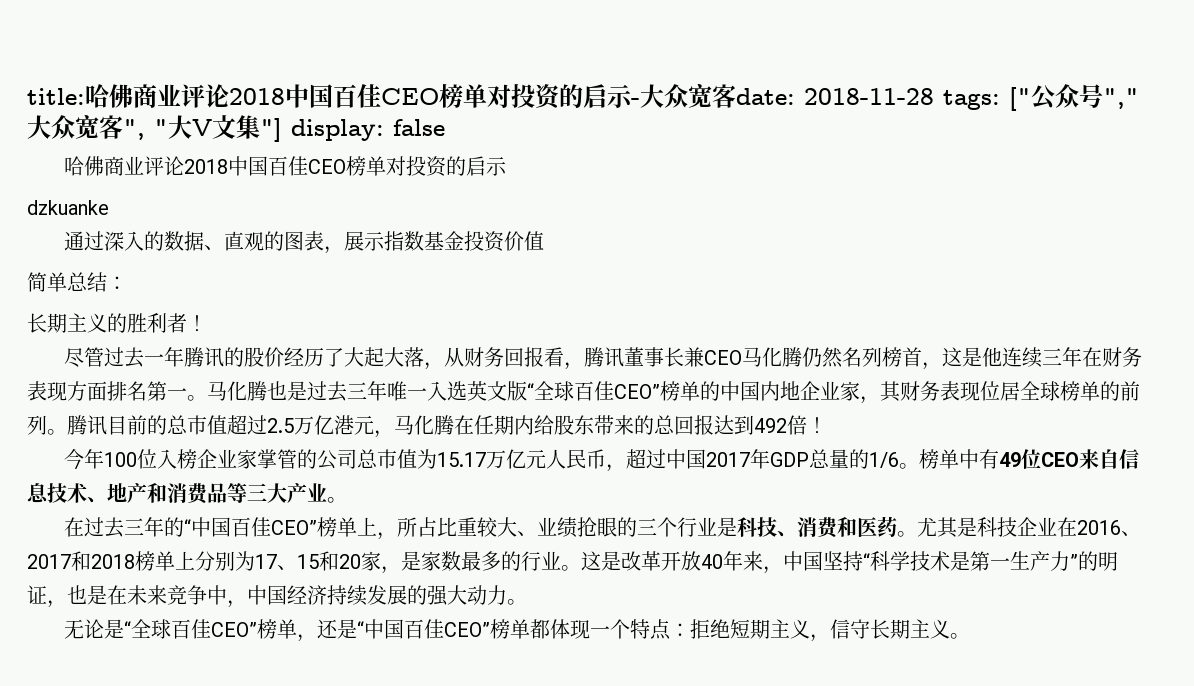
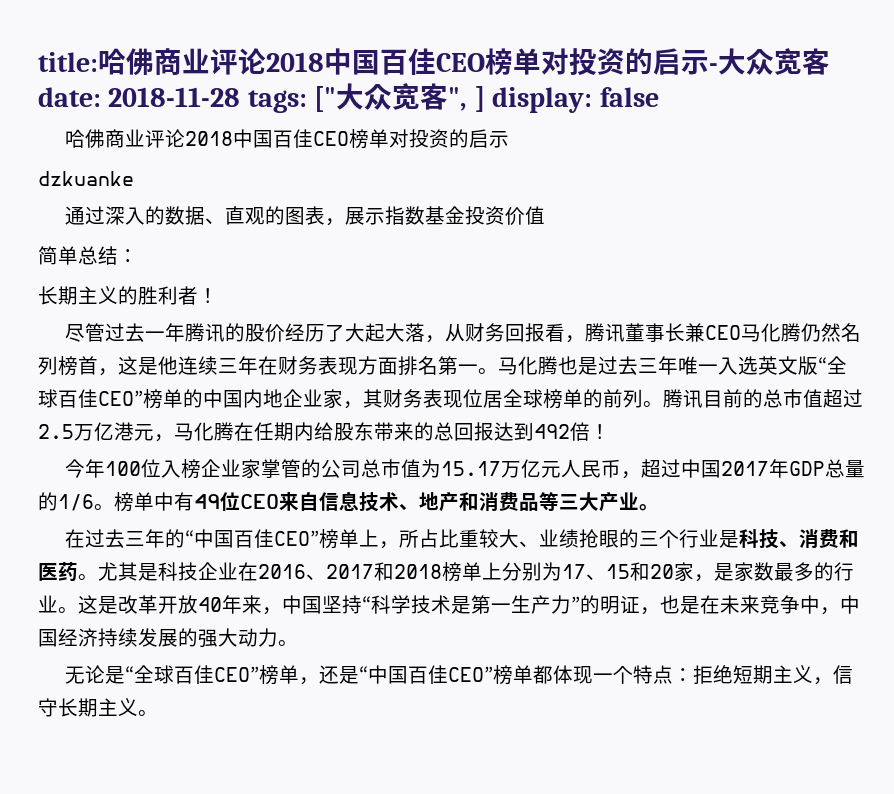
- title:哈佛商业评论2018中国百佳CEO榜单对投资的启示-大众宽客date: 2018-11-28 tags: ["公众号","大众宽客", "大V文集"] display: false
+ title:哈佛商业评论2018中国百佳CEO榜单对投资的启示-大众宽客date: 2018-11-28 tags: ["大众宽客", ] display: false

